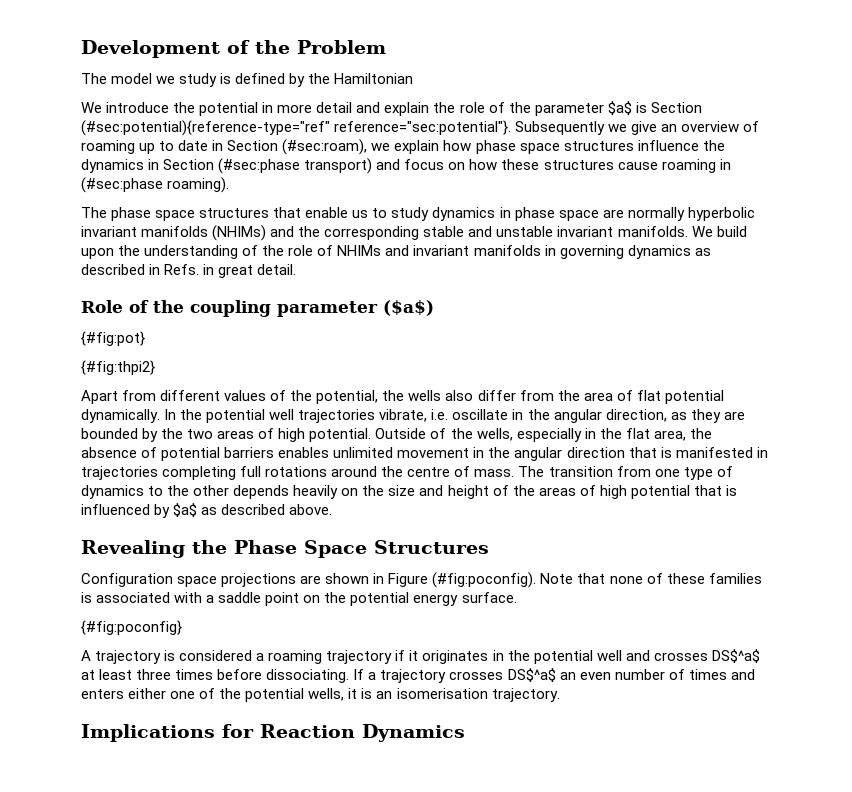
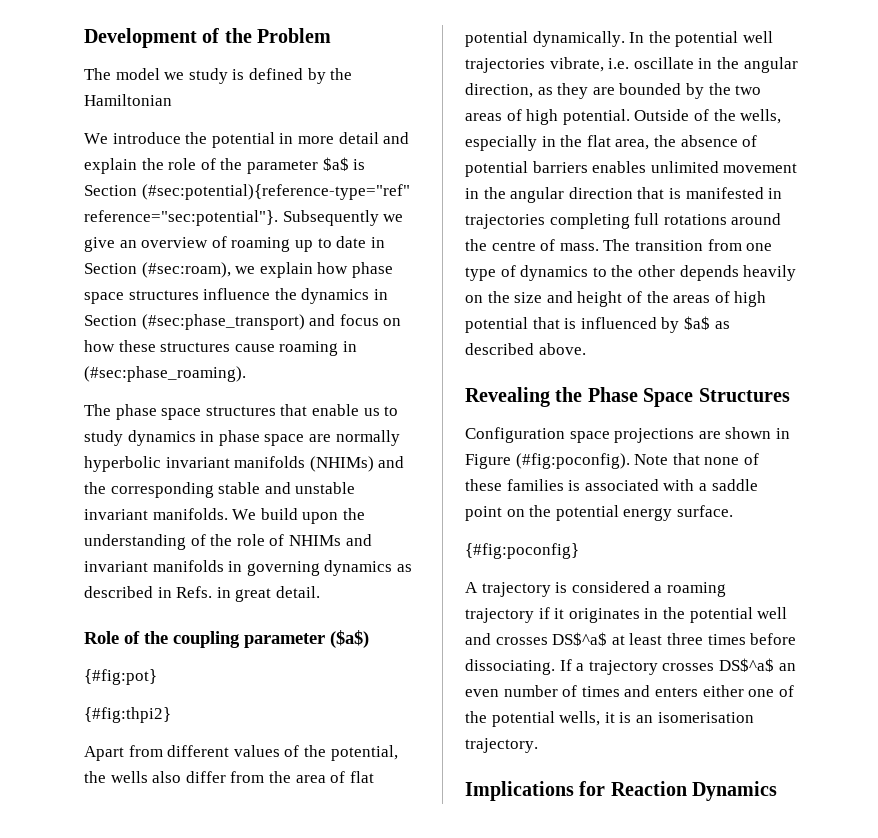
- Subsequently we give an overview of roaming up to date in Section (#sec:roam), we explain how phase space structures influence the dynamics in Section (#sec:phase transport) and focus on how these structures cause roaming in (#sec:phase roaming).
+ Subsequently we give an overview of roaming up to date in Section (#sec:roam), we explain how phase space structures influence the dynamics in Section (#sec:phase_transport) and focus on how these structures cause roaming in (#sec:phase_roaming).

